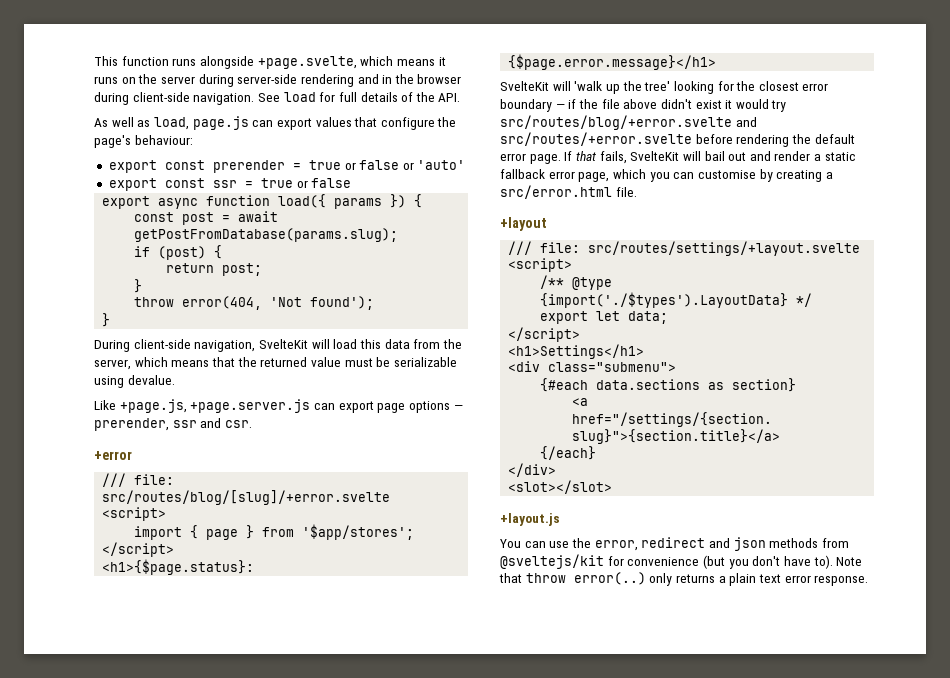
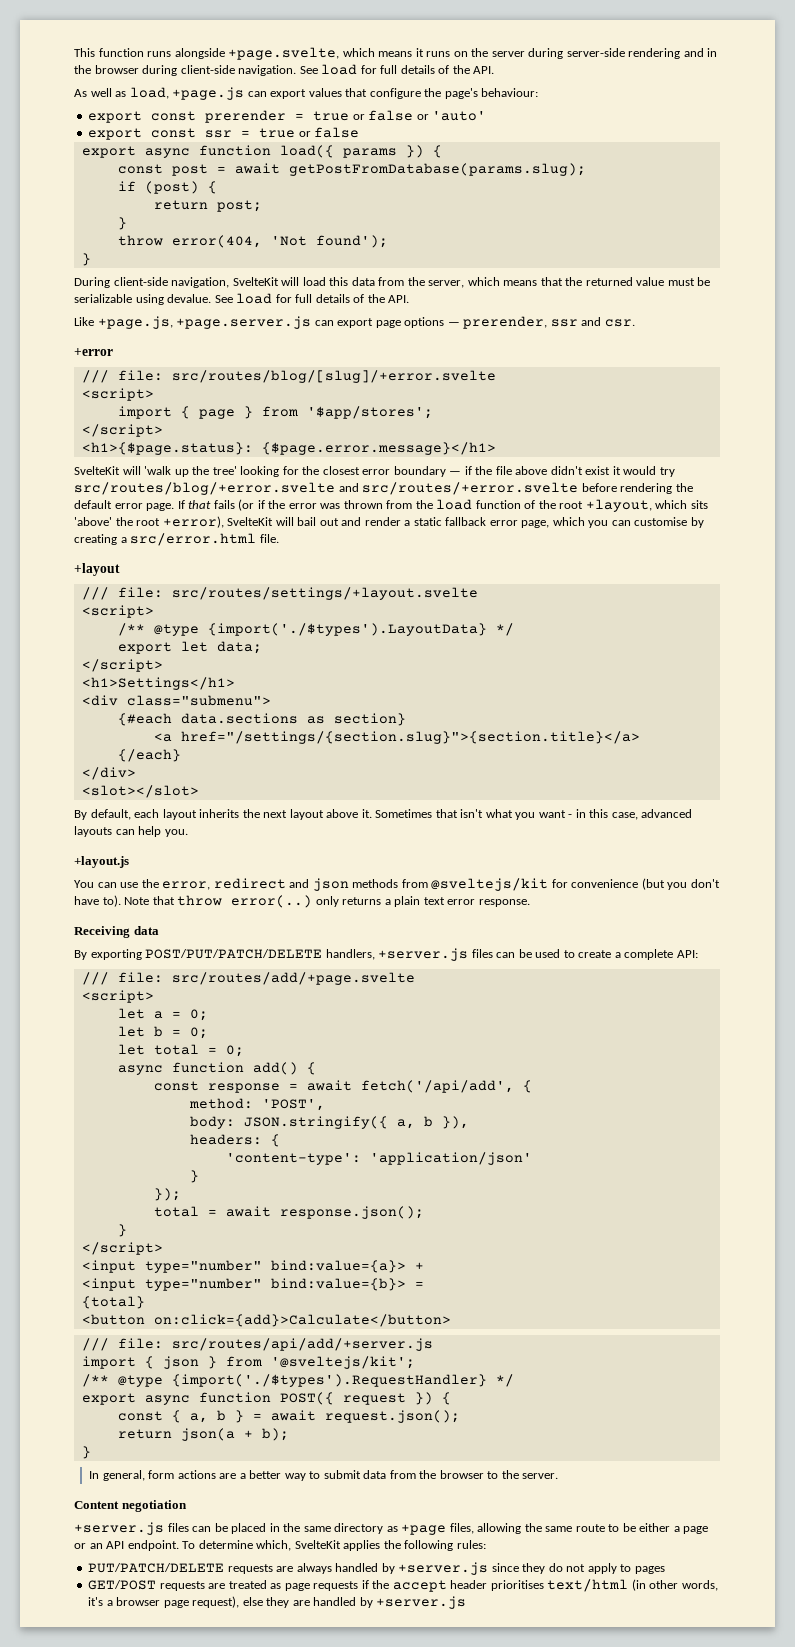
- As well as load, page.js can export values that configure the page's behaviour:
+ As well as load, +page.js can export values that configure the page's behaviour:
- During client-side navigation, SvelteKit will load this data from the server, which means that the returned value must be serializable using devalue.
+ During client-side navigation, SvelteKit will load this data from the server, which means that the returned value must be serializable using devalue. See load for full details of the API.
- If that fails, SvelteKit will bail out and render a static fallback error page, which you can customise by creating a src/error.html file.
+ If that fails (or if the error was thrown from the load function of the root +layout, which sits 'above' the root +error), SvelteKit will bail out and render a static fallback error page, which you can customise by creating a src/error.html file.
+ By default, each layout inherits the next layout above it. Sometimes that isn't what you want - in this case, advanced layouts can help you.
+ Receiving data
+ By exporting POST/PUT/PATCH/DELETE handlers, +server.js files can be used to create a complete API:
+ /// file: src/routes/add/+page.svelte
+ <script>
+ let a = 0;
+ let b = 0;
+ let total = 0;
+ async function add() {
+ const response = await fetch('/api/add', {
+ method: 'POST',
+ body: JSON.stringify({ a, b }),
+ headers: {
+ 'content-type': 'application/json'
+ }
+ });
+ total = await response.json();
+ }
+ </script>
+ <input type="number" bind:value={a}> +
+ <input type="number" bind:value={b}> =
+ {total}
+ <button on:click={add}>Calculate</button>
+ /// file: src/routes/api/add/+server.js
+ import { json } from '@sveltejs/kit';
+ /** @type {import('./$types').RequestHandler} */
+ export async function POST({ request }) {
+ const { a, b } = await request.json();
+ return json(a + b);
+ }
+ In general, form actions are a better way to submit data from the browser to the server.
+ Content negotiation
+ +server.js files can be placed in the same directory as +page files, allowing the same route to be either a page or an API endpoint. To determine which, SvelteKit applies the following rules:
+ PUT/PATCH/DELETE requests are always handled by +server.js since they do not apply to pages
+ GET/POST requests are treated as page requests if the accept header prioritises text/html (in other words, it's a browser page request), else they are handled by +server.js

